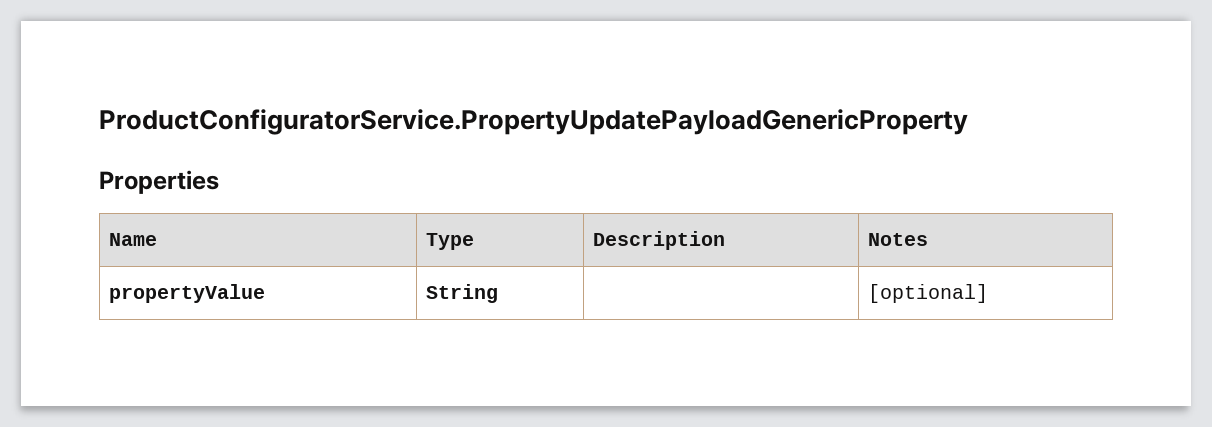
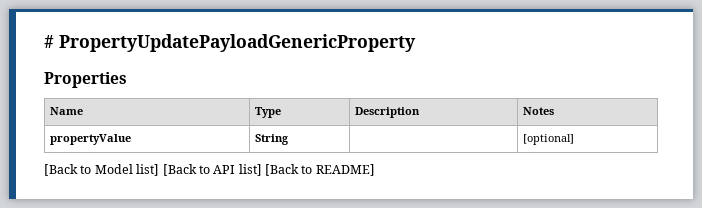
- ProductConfiguratorService.PropertyUpdatePayloadGenericProperty
+ # PropertyUpdatePayloadGenericProperty
+ [Back to Model list] [Back to API list] [Back to README]

